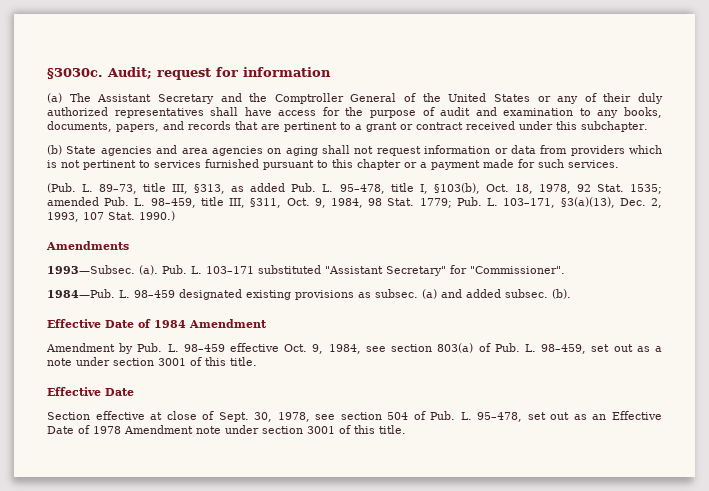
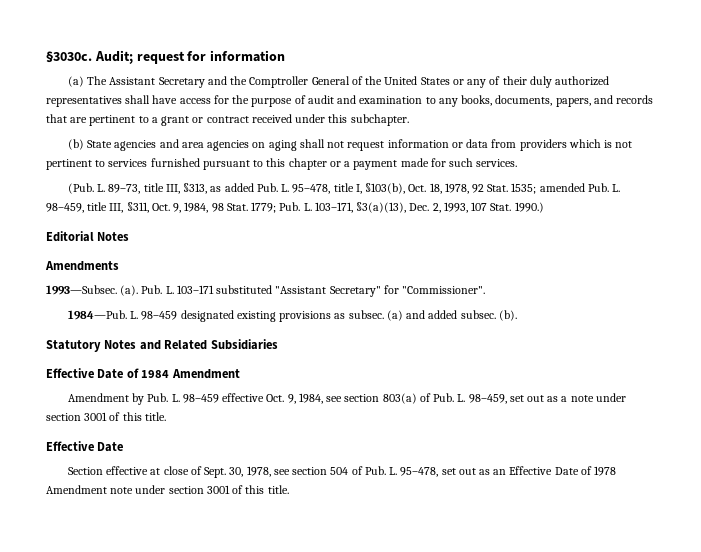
+ Editorial Notes
+ Statutory Notes and Related Subsidiaries

